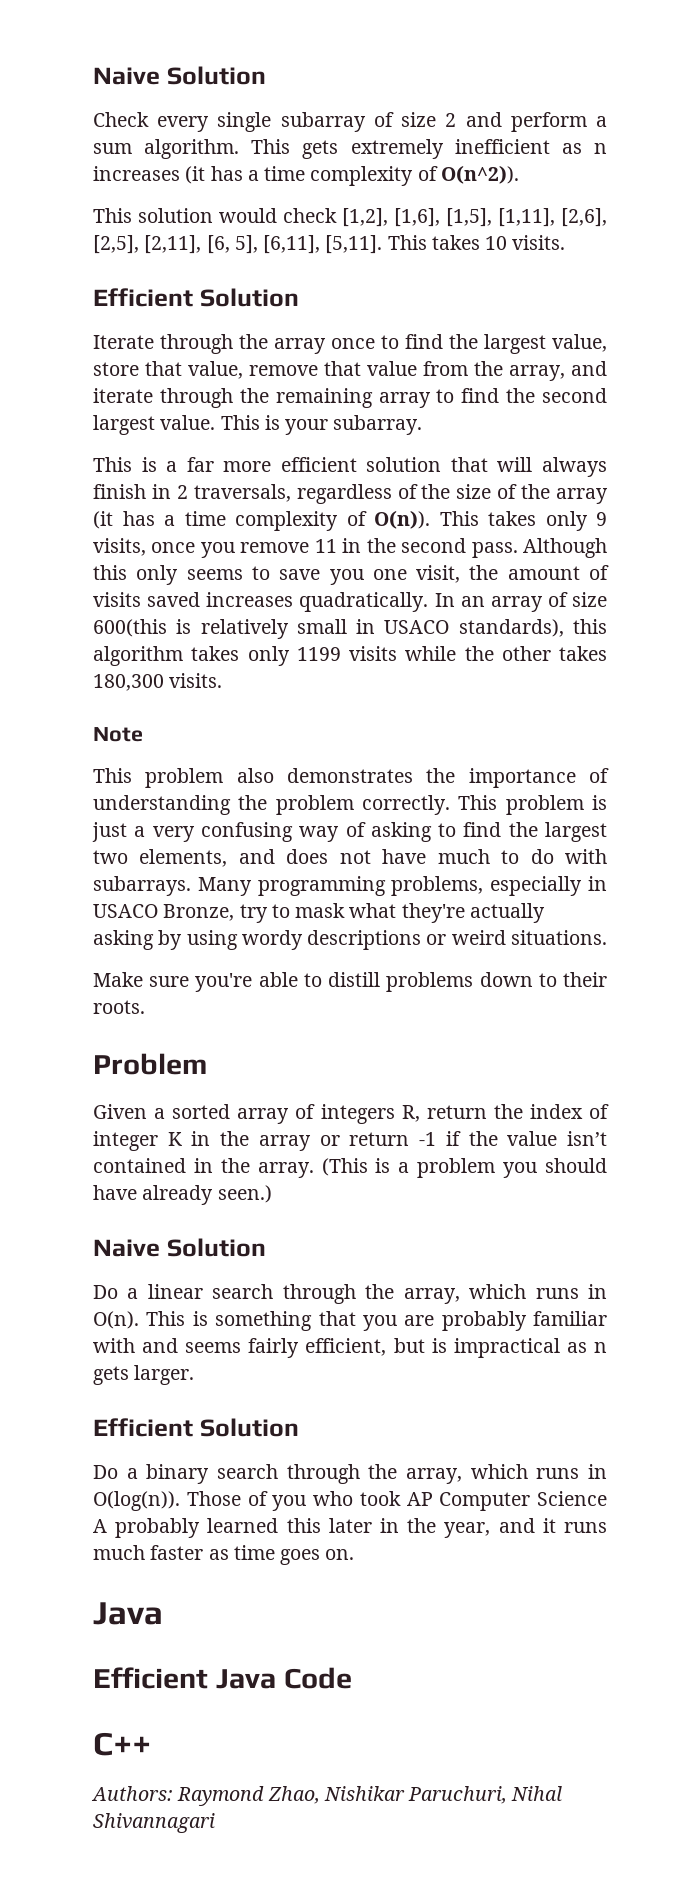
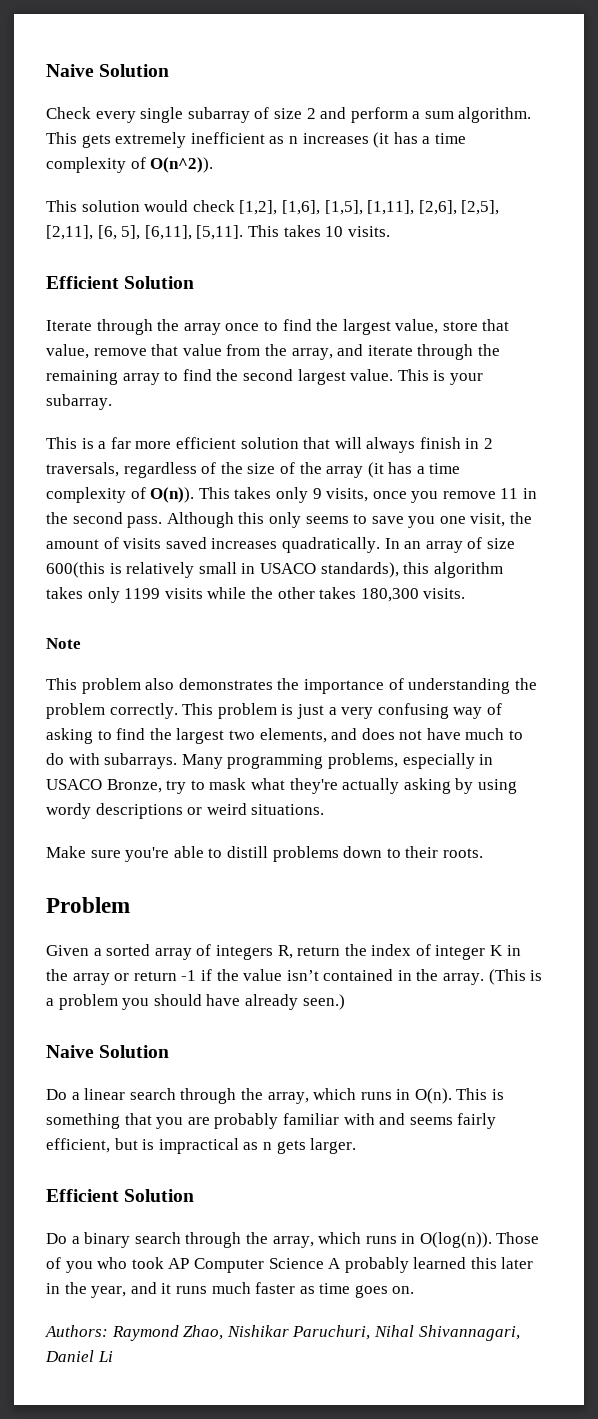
  Those of you who took AP Computer Science A probably learned this later in the year, and it runs much faster as time goes on.
- Java
- Efficient Java Code
- C++
- Authors: Raymond Zhao, Nishikar Paruchuri, Nihal Shivannagari
+ Authors: Raymond Zhao, Nishikar Paruchuri, Nihal Shivannagari, Daniel Li

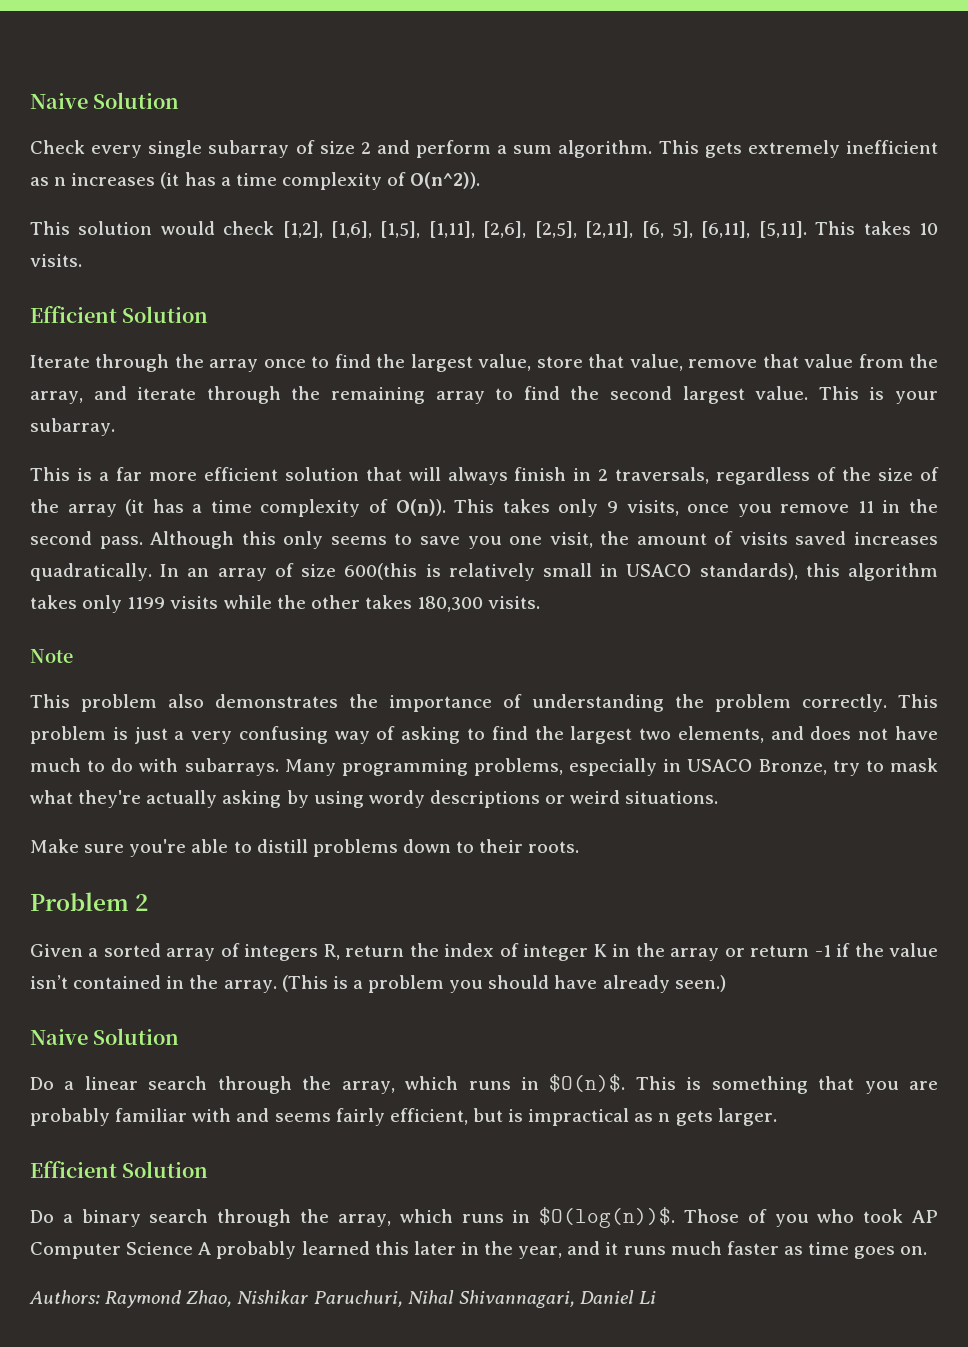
- Problem
+ Problem 2
- Do a linear search through the array, which runs in O(n).
+ Do a linear search through the array, which runs in $O(n)$.
- Do a binary search through the array, which runs in O(log(n)).
+ Do a binary search through the array, which runs in $O(log(n))$.

